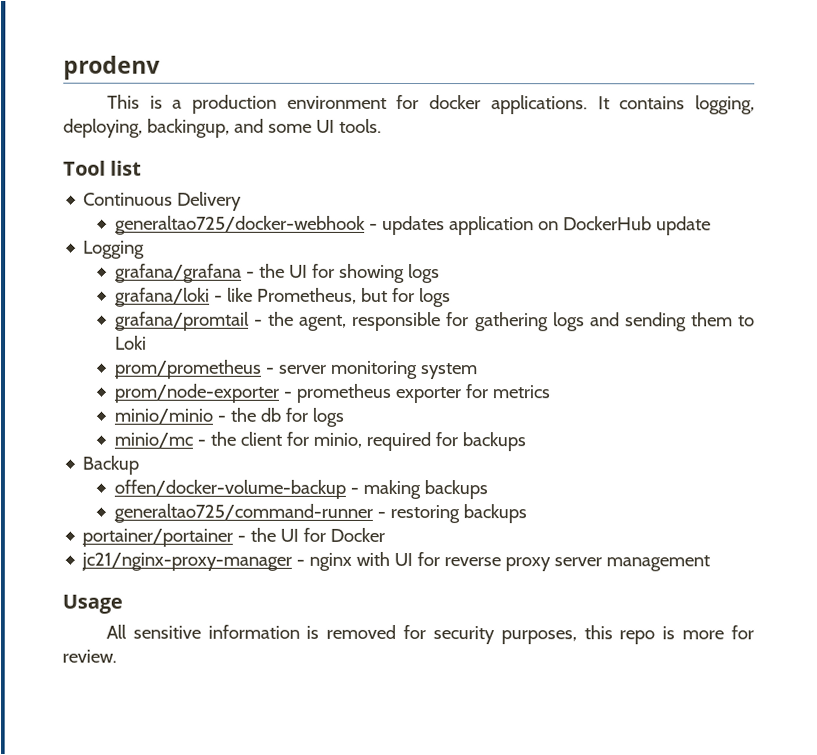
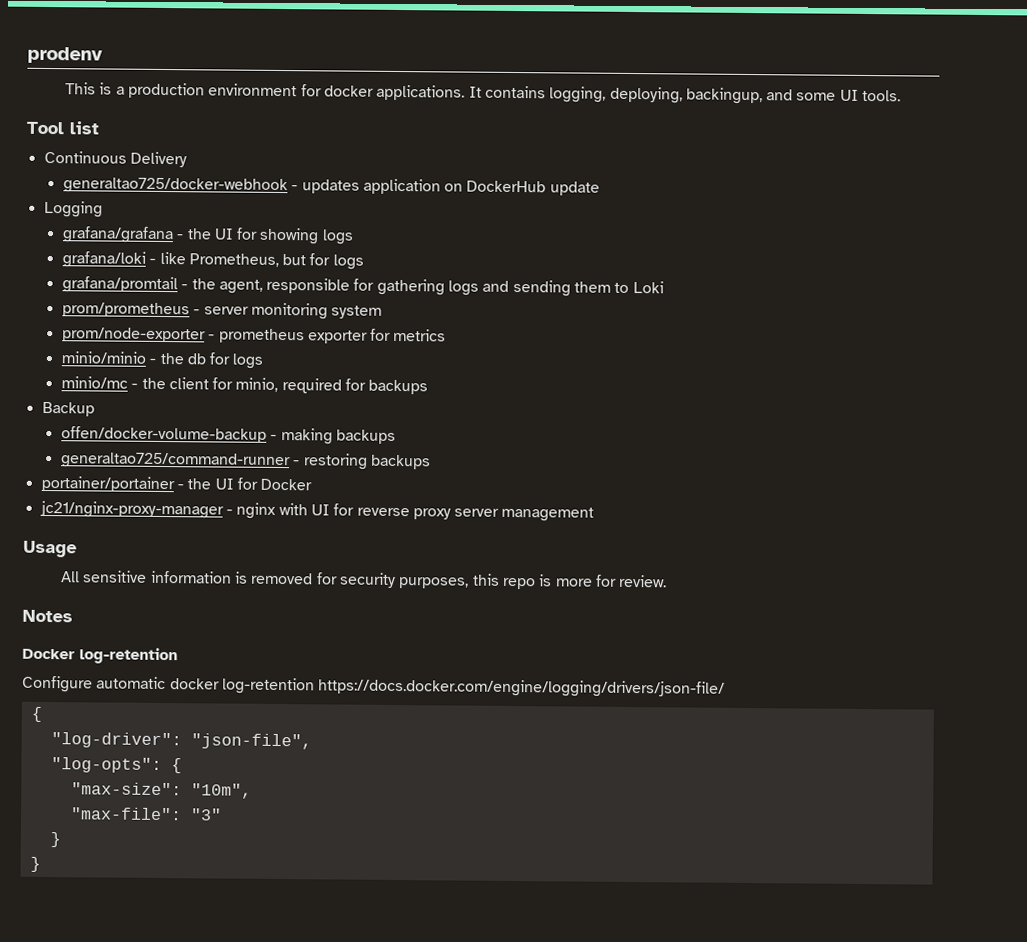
+ Notes
+ Docker log-retention
+ Configure automatic docker log-retention https://docs.docker.com/engine/logging/drivers/json-file/
+ {
+ "log-driver": "json-file",
+ "log-opts": {
+ "max-size": "10m",
+ "max-file": "3"
+ }
+ }

